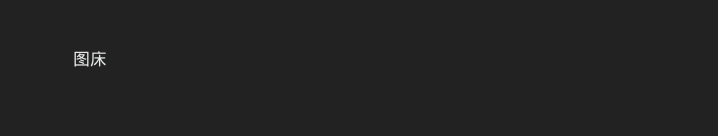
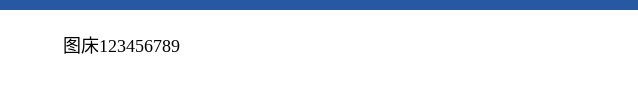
- 图床
+ 图床123456789

